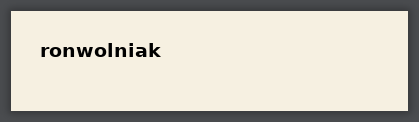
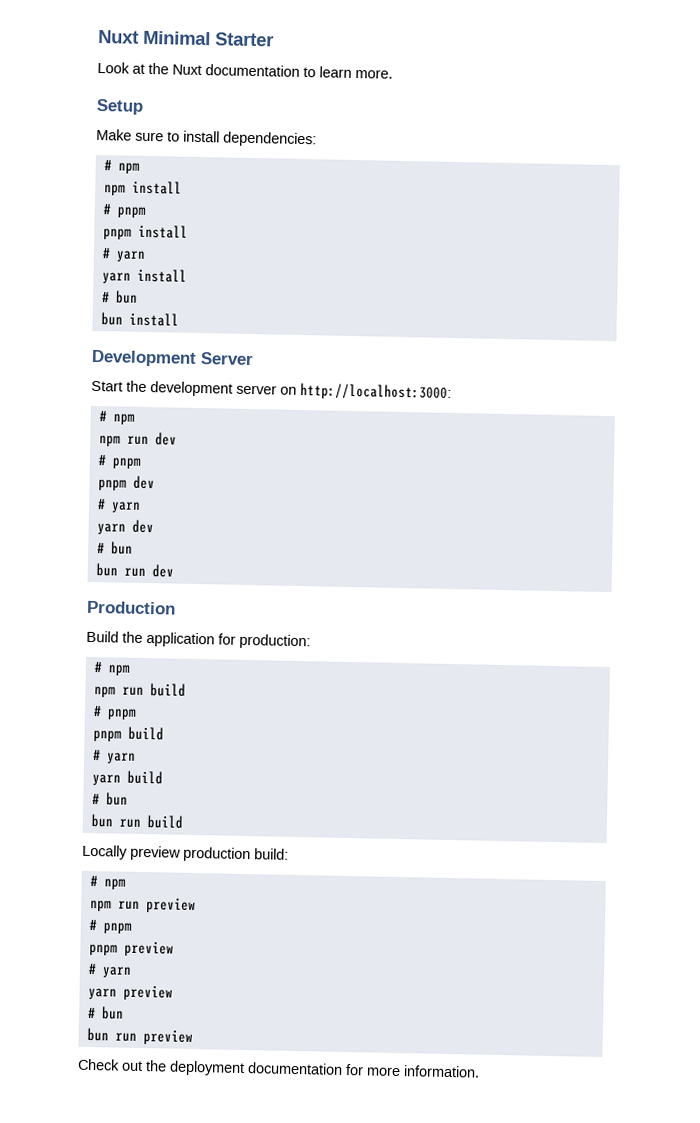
- ronwolniak
+ Nuxt Minimal Starter
+ Look at the Nuxt documentation to learn more.
+ Setup
+ Make sure to install dependencies:
+ # npm
+ npm install
+ # pnpm
+ pnpm install
+ # yarn
+ yarn install
+ # bun
+ bun install
+ Development Server
+ Start the development server on http://localhost:3000:
+ # npm
+ npm run dev
+ # pnpm
+ pnpm dev
+ # yarn
+ yarn dev
+ # bun
+ bun run dev
+ Production
+ Build the application for production:
+ # npm
+ npm run build
+ # pnpm
+ pnpm build
+ # yarn
+ yarn build
+ # bun
+ bun run build
+ Locally preview production build:
+ # npm
+ npm run preview
+ # pnpm
+ pnpm preview
+ # yarn
+ yarn preview
+ # bun
+ bun run preview
+ Check out the deployment documentation for more information.

